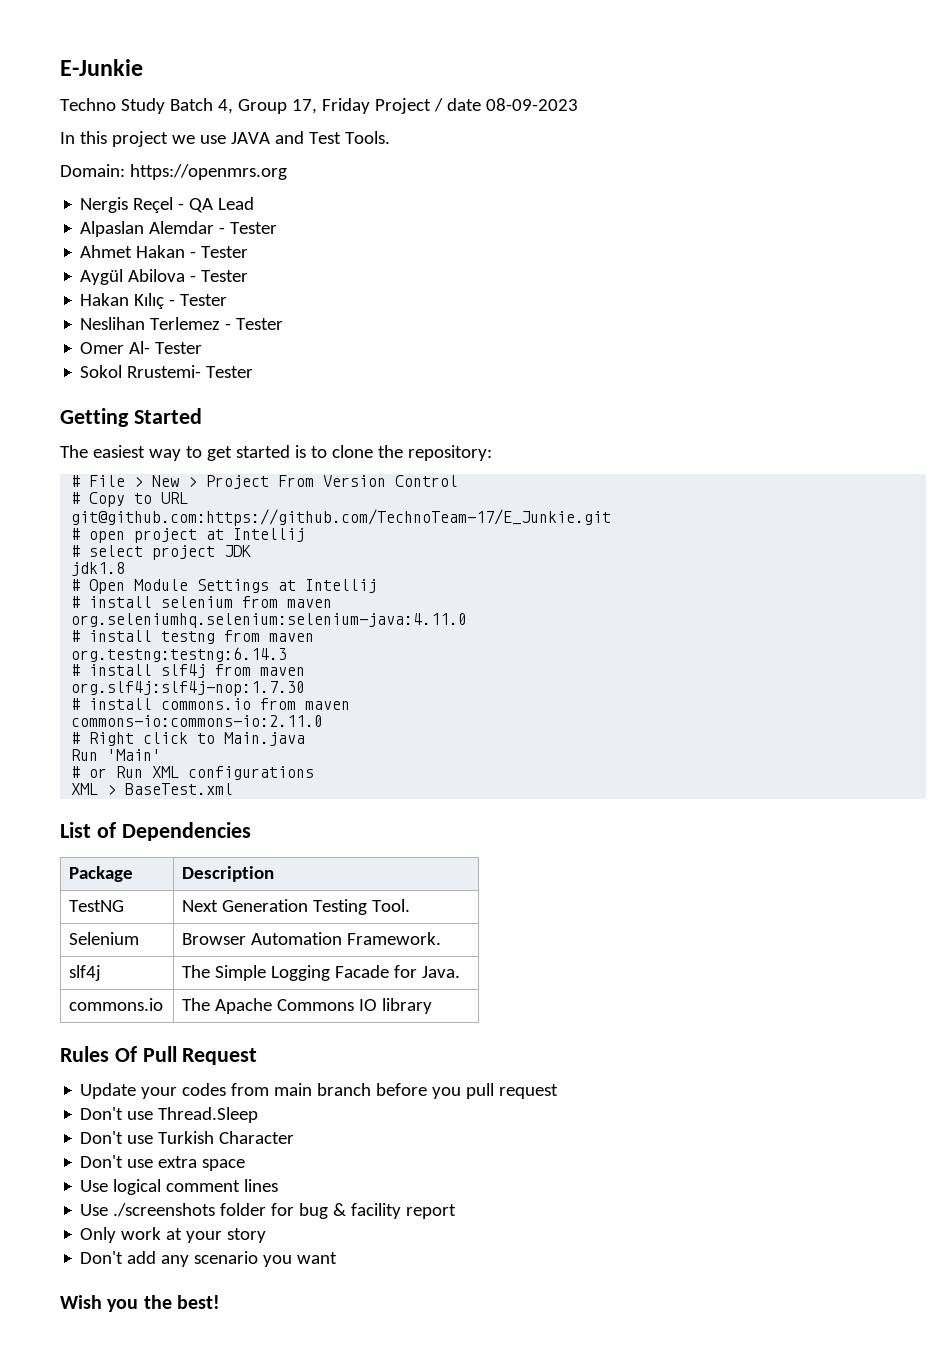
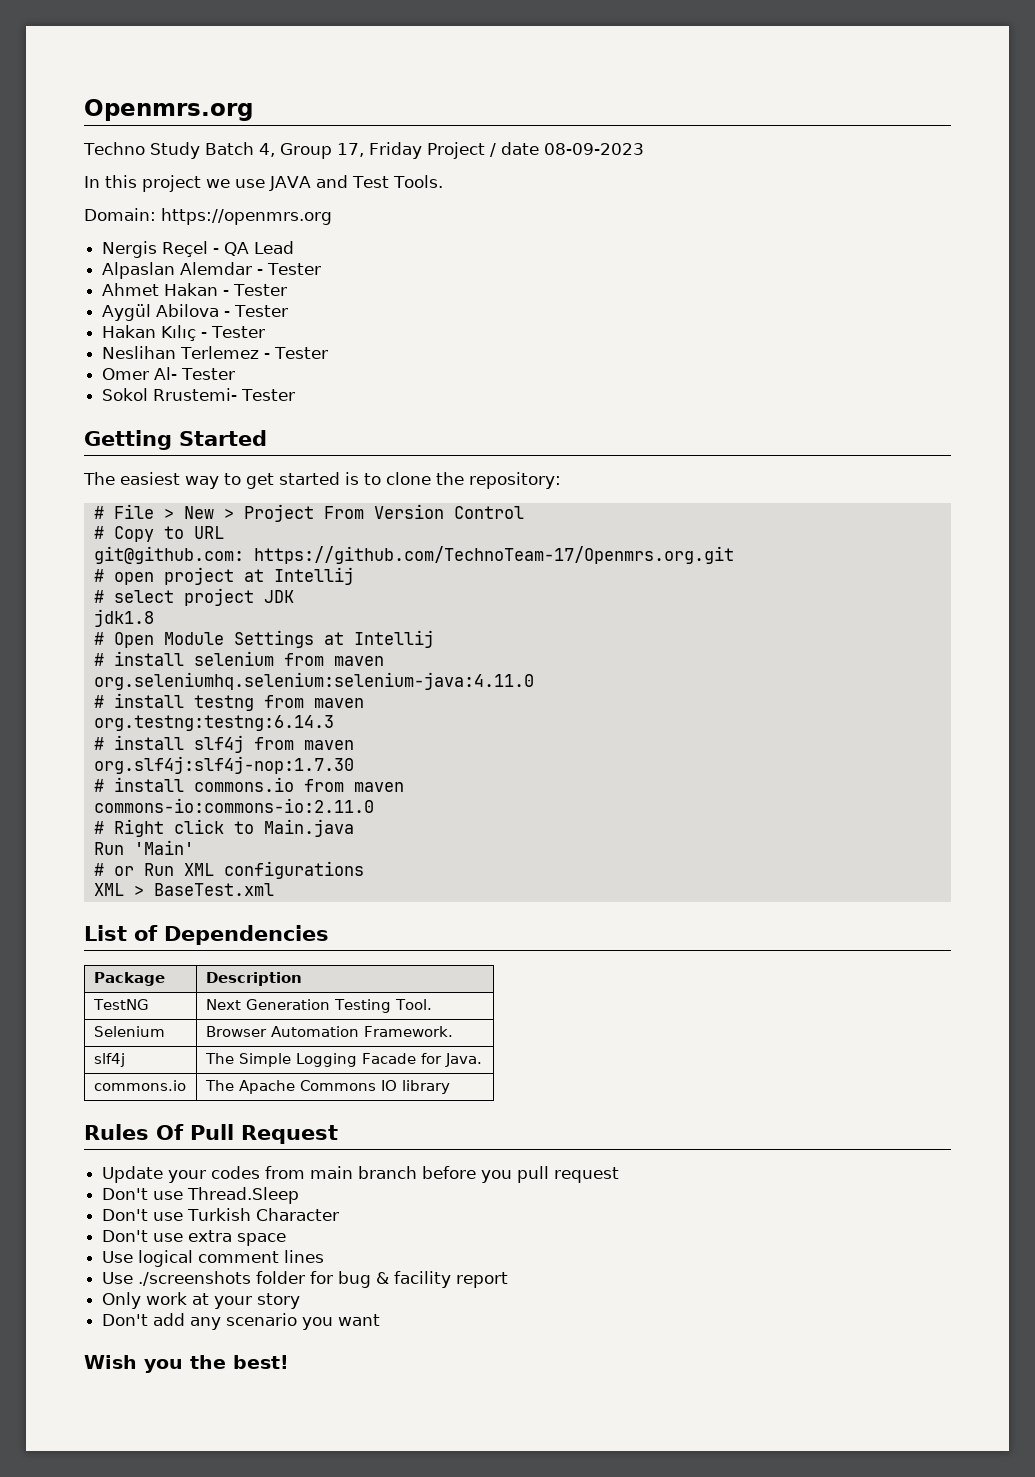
- E-Junkie
+ Openmrs.org
- git@github.com:https://github.com/TechnoTeam-17/E_Junkie.git
+ git@github.com: https://github.com/TechnoTeam-17/Openmrs.org.git

